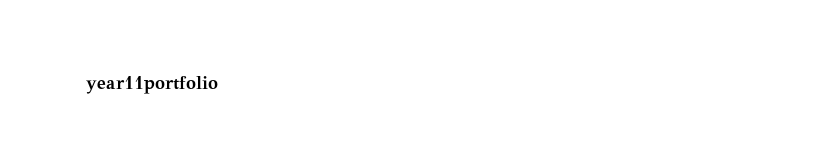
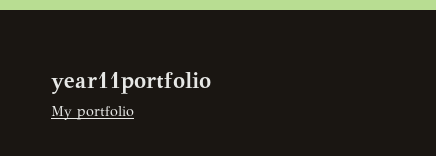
+ My portfolio

